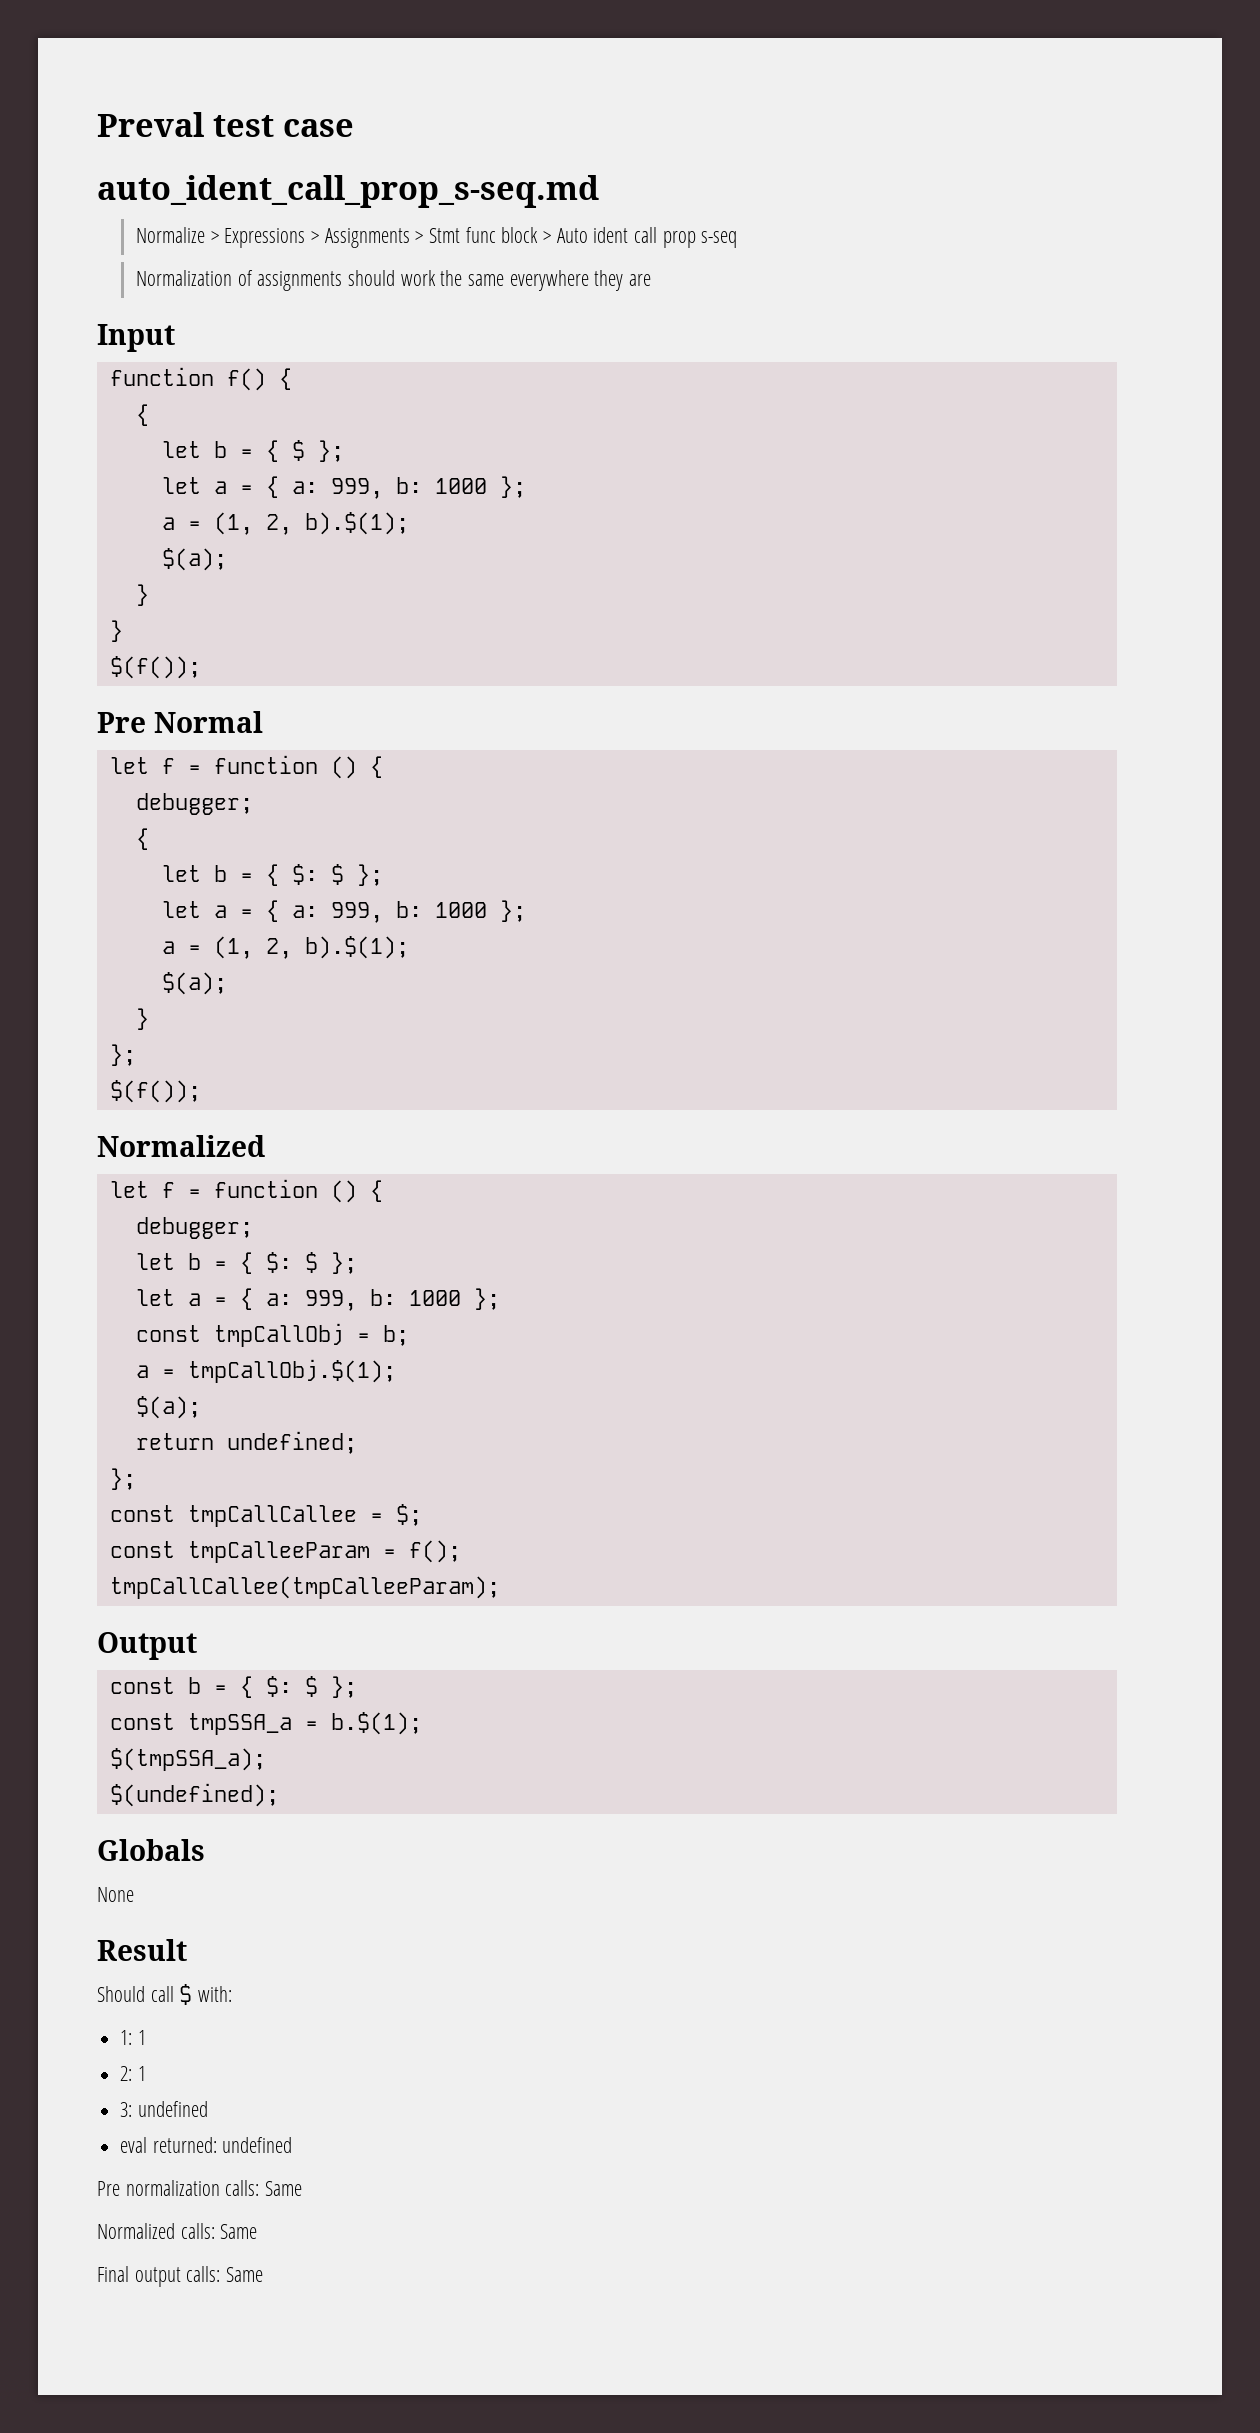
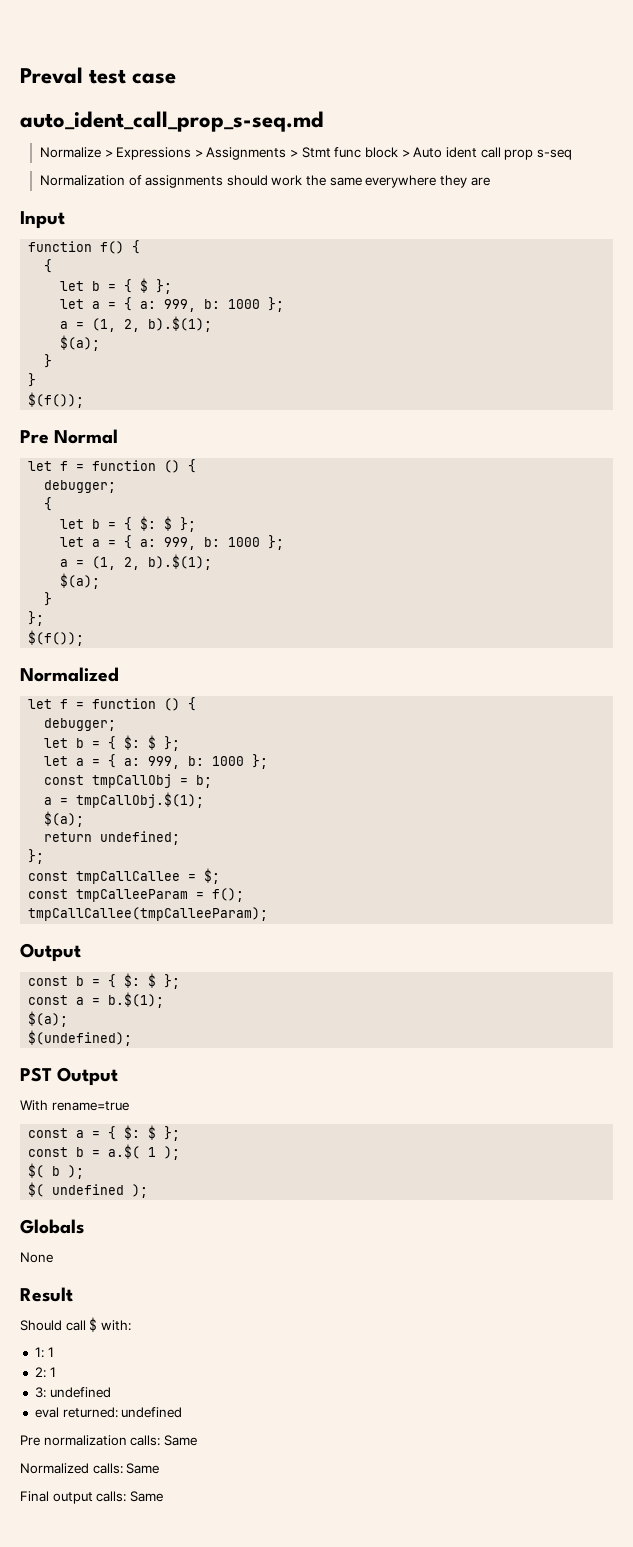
- const tmpSSA_a = b.$(1);
- $(tmpSSA_a);
+ const a = b.$(1);
+ $(a);
+ PST Output
+ With rename=true
+ const a = { $: $ };
+ const b = a.$( 1 );
+ $( b );
+ $( undefined );

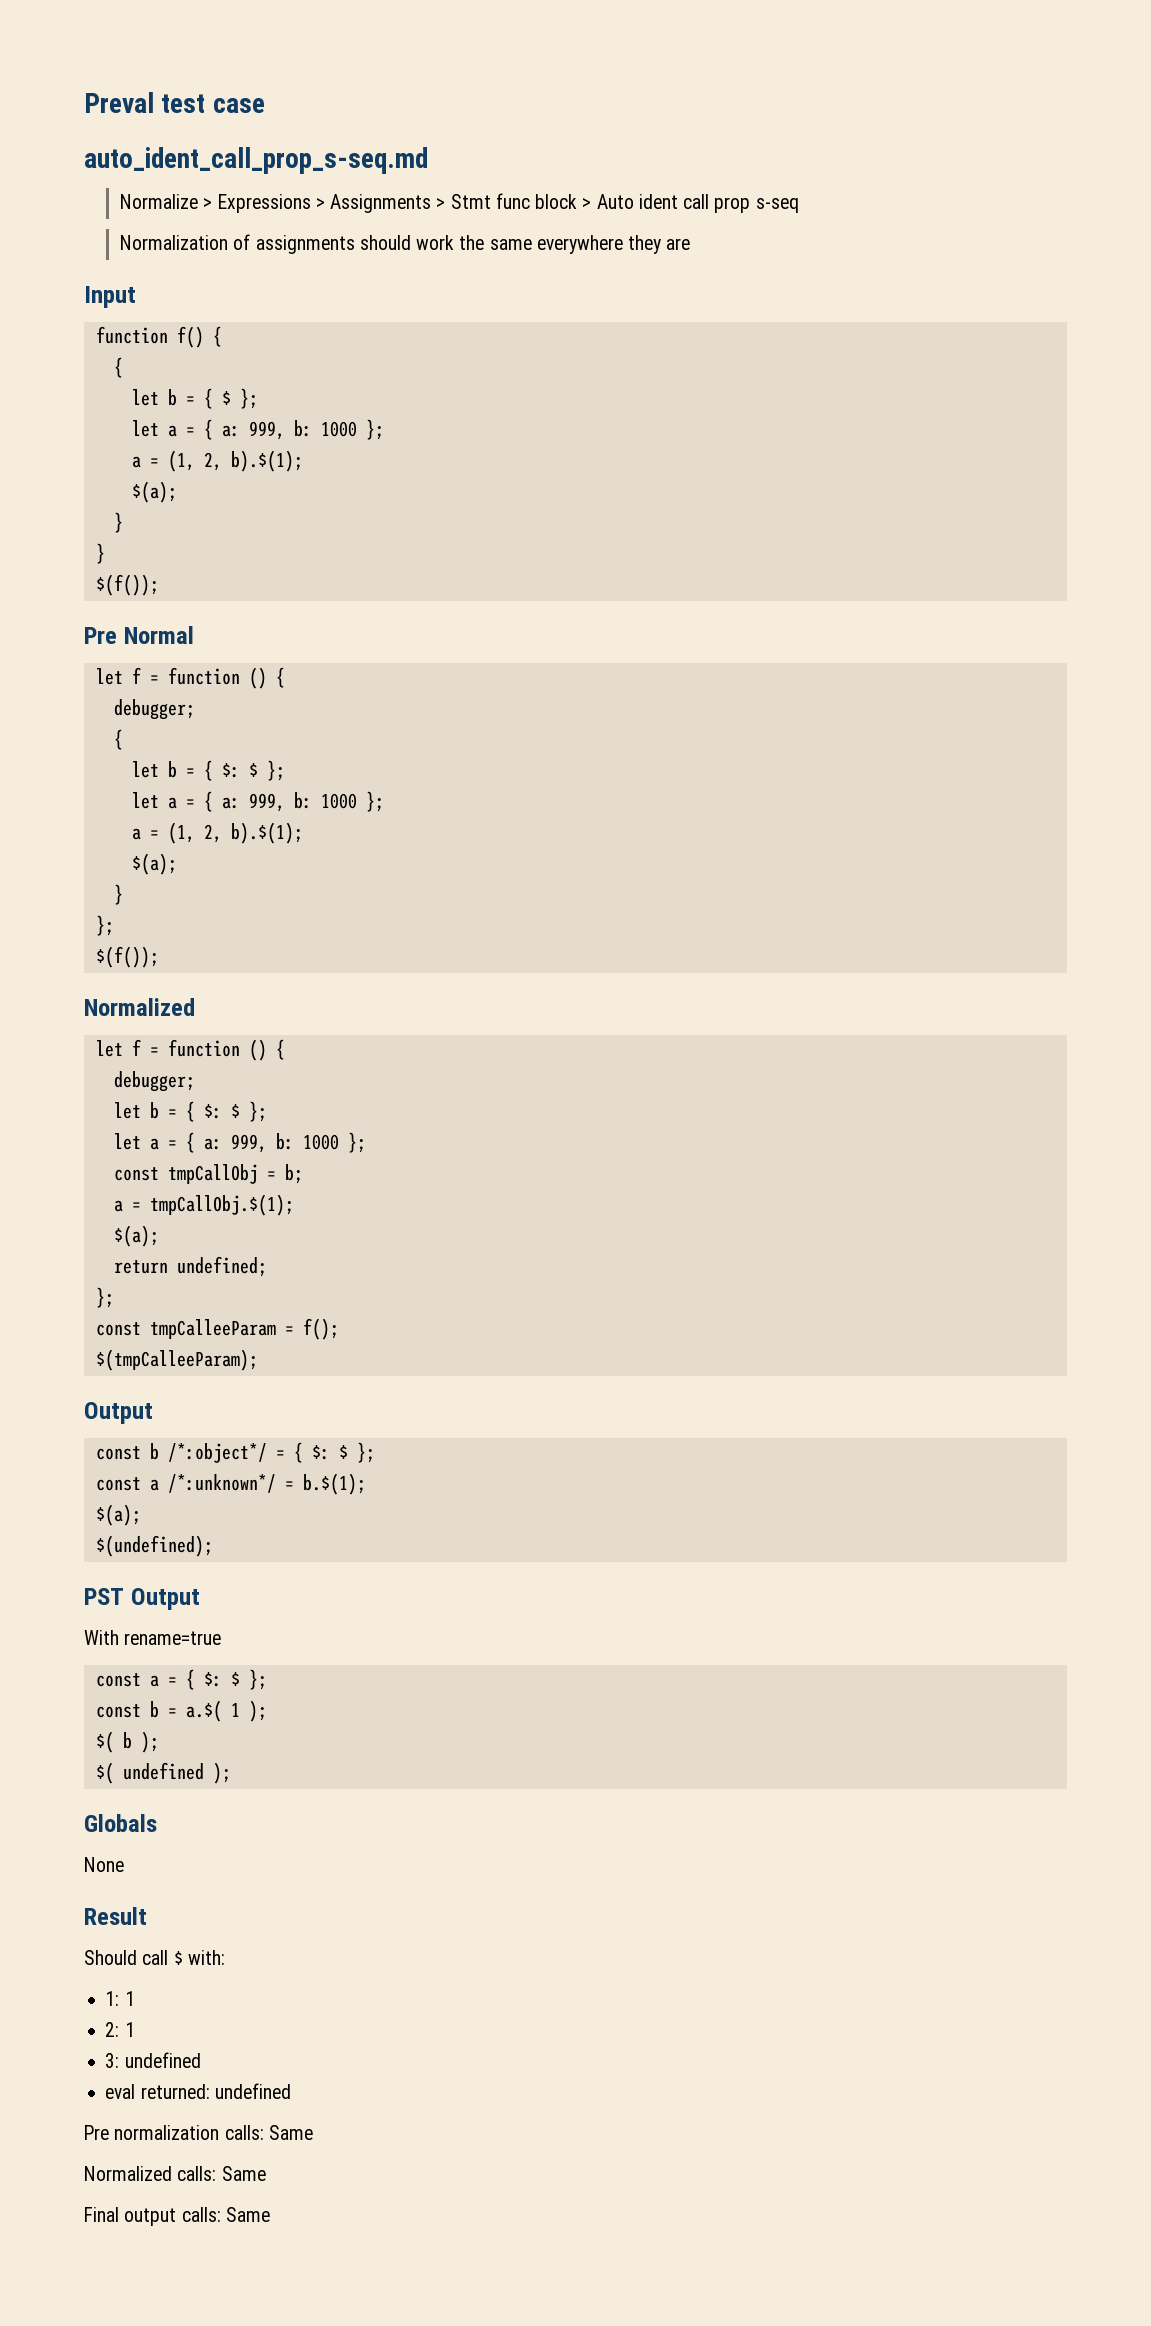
- const tmpCallCallee = $;
- tmpCallCallee(tmpCalleeParam);
+ $(tmpCalleeParam);
- const b = { $: $ };
+ const b /*:object*/ = { $: $ };
- const a = b.$(1);
+ const a /*:unknown*/ = b.$(1);

